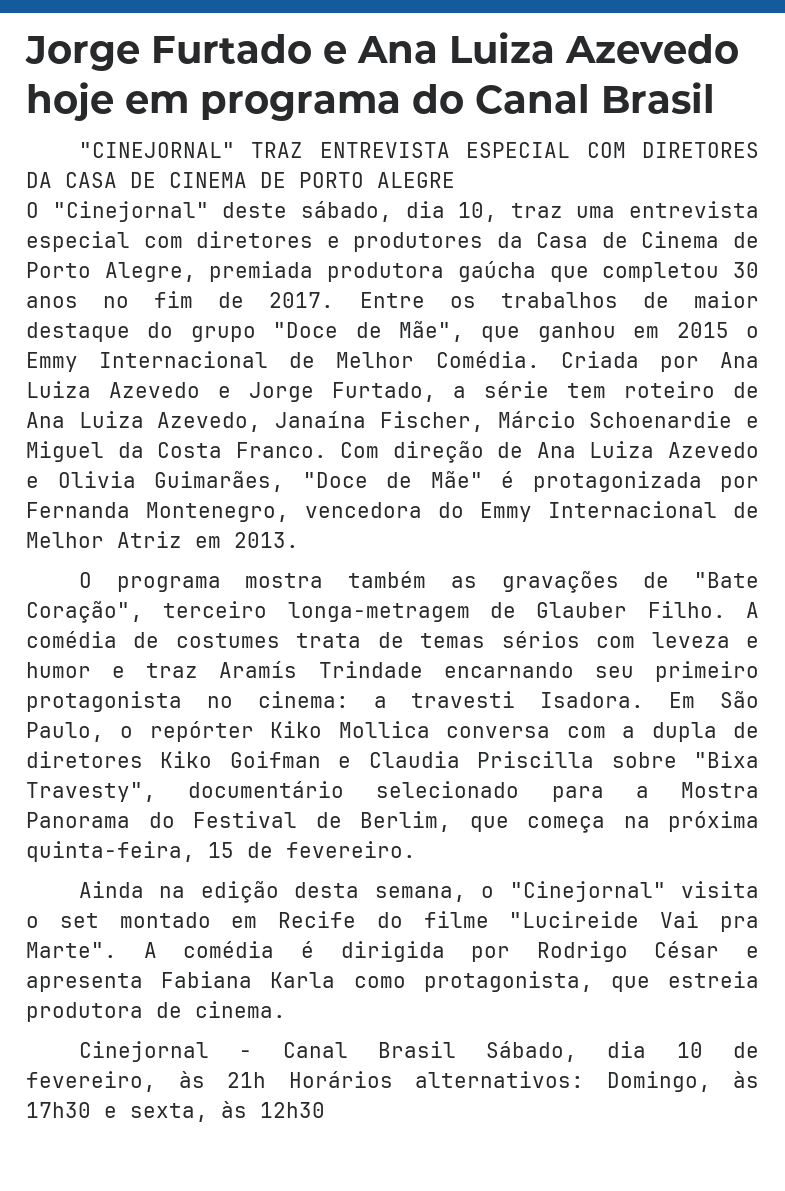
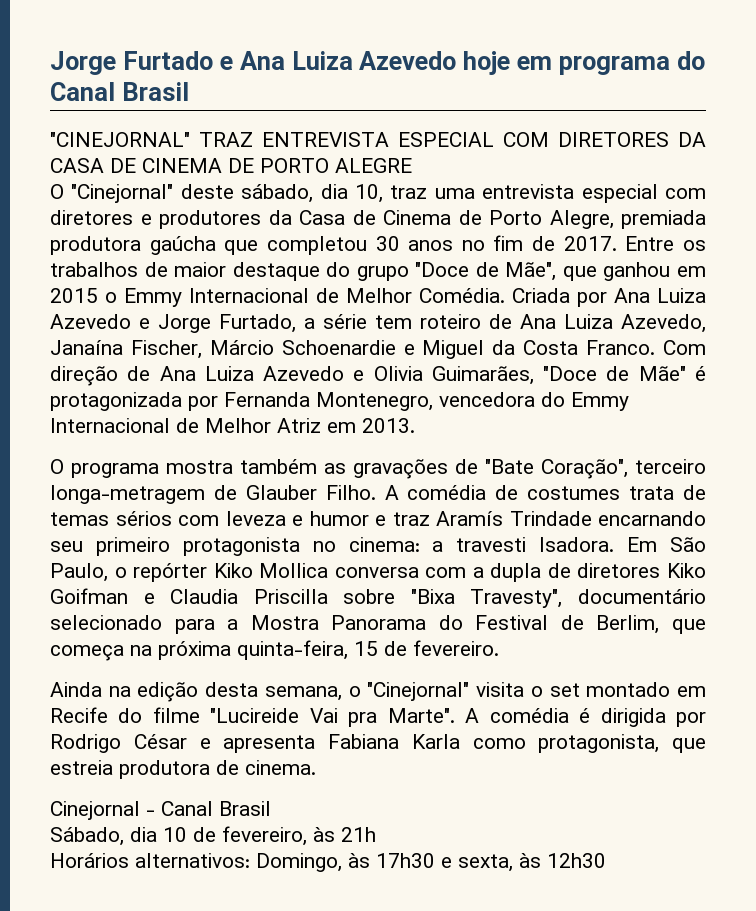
- Cinejornal - Canal Brasil Sábado, dia 10 de fevereiro, às 21h Horários alternativos: Domingo, às 17h30 e sexta, às 12h30
+ Cinejornal - Canal Brasil
+ Sábado, dia 10 de fevereiro, às 21h
+ Horários alternativos: Domingo, às 17h30 e sexta, às 12h30

